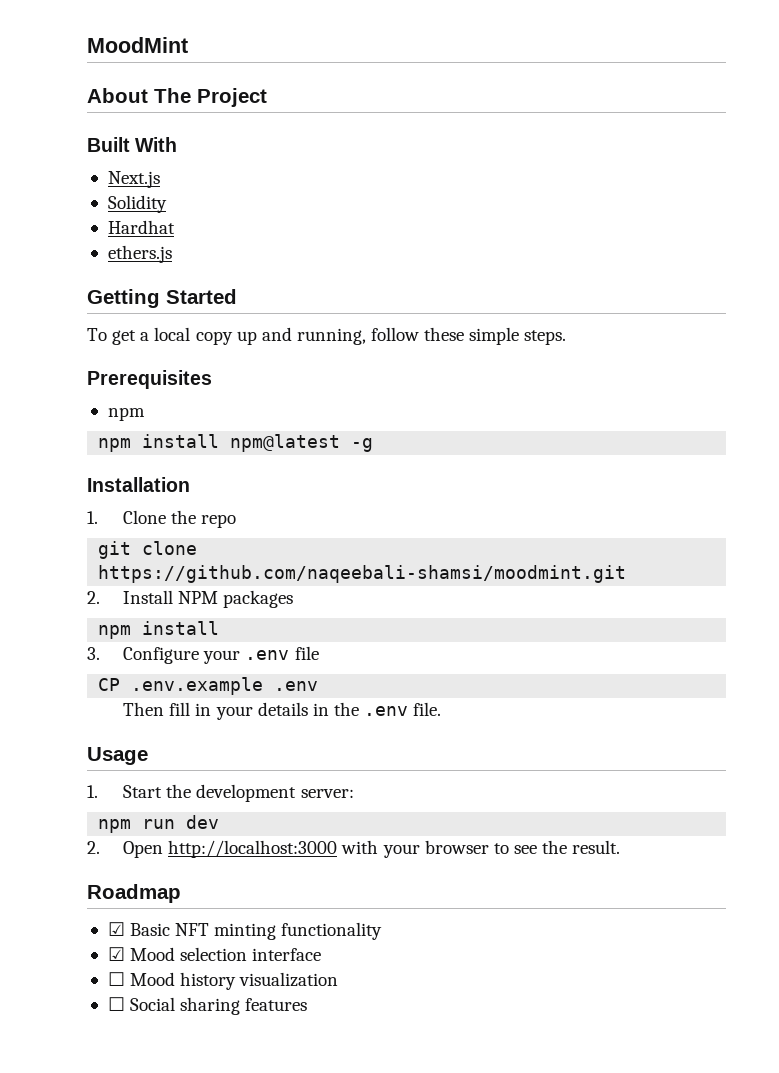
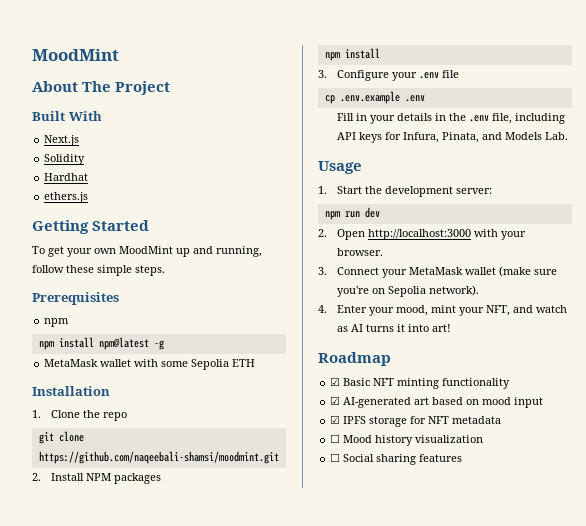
- To get a local copy up and running, follow these simple steps.
+ To get your own MoodMint up and running, follow these simple steps.
+ MetaMask wallet with some Sepolia ETH
- CP .env.example .env
+ cp .env.example .env
- Then fill in your details in the .env file.
+ Fill in your details in the .env file, including API keys for Infura, Pinata, and Models Lab.
- 2. Open http://localhost:3000 with your browser to see the result.
+ 2. Open http://localhost:3000 with your browser.
+ 3. Connect your MetaMask wallet (make sure you're on Sepolia network).
+ 4. Enter your mood, mint your NFT, and watch as AI turns it into art!
- ☑ Mood selection interface
+ ☑ AI-generated art based on mood input
+ ☑ IPFS storage for NFT metadata

